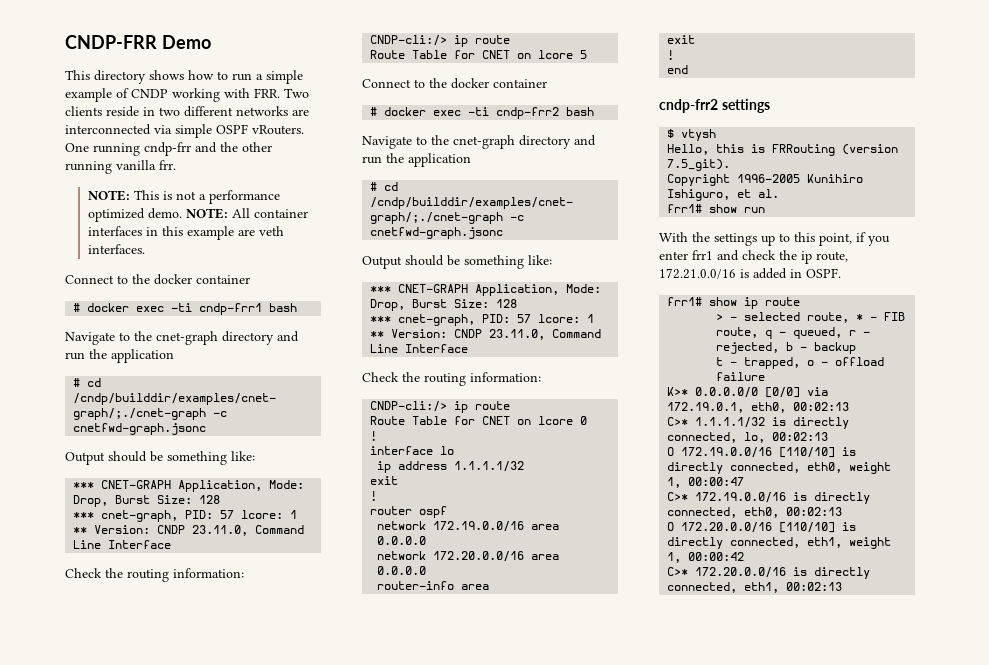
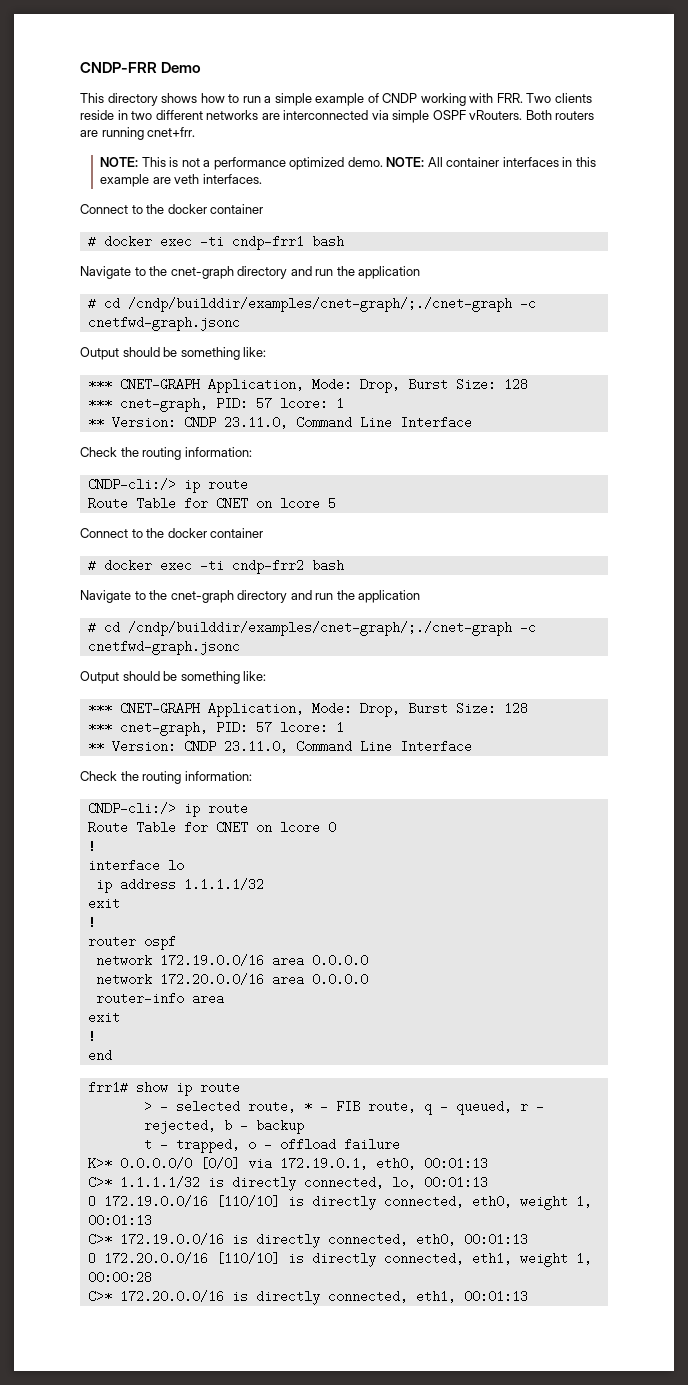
- One running cndp-frr and the other running vanilla frr.
+ Both routers are running cnet+frr.
- cndp-frr2 settings
- $ vtysh
- Hello, this is FRRouting (version 7.5_git).
- Copyright 1996-2005 Kunihiro Ishiguro, et al.
- frr1# show run
- With the settings up to this point, if you enter frr1 and check the ip route, 172.21.0.0/16 is added in OSPF.
- K>* 0.0.0.0/0 [0/0] via 172.19.0.1, eth0, 00:02:13
+ K>* 0.0.0.0/0 [0/0] via 172.19.0.1, eth0, 00:01:13
- C>* 1.1.1.1/32 is directly connected, lo, 00:02:13
+ C>* 1.1.1.1/32 is directly connected, lo, 00:01:13
- O 172.19.0.0/16 [110/10] is directly connected, eth0, weight 1, 00:00:47
+ O 172.19.0.0/16 [110/10] is directly connected, eth0, weight 1, 00:01:13
- C>* 172.19.0.0/16 is directly connected, eth0, 00:02:13
+ C>* 172.19.0.0/16 is directly connected, eth0, 00:01:13
- O 172.20.0.0/16 [110/10] is directly connected, eth1, weight 1, 00:00:42
+ O 172.20.0.0/16 [110/10] is directly connected, eth1, weight 1, 00:00:28
- C>* 172.20.0.0/16 is directly connected, eth1, 00:02:13
+ C>* 172.20.0.0/16 is directly connected, eth1, 00:01:13

